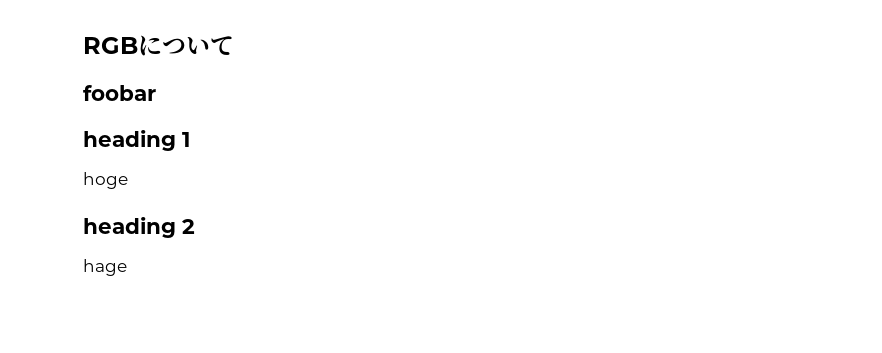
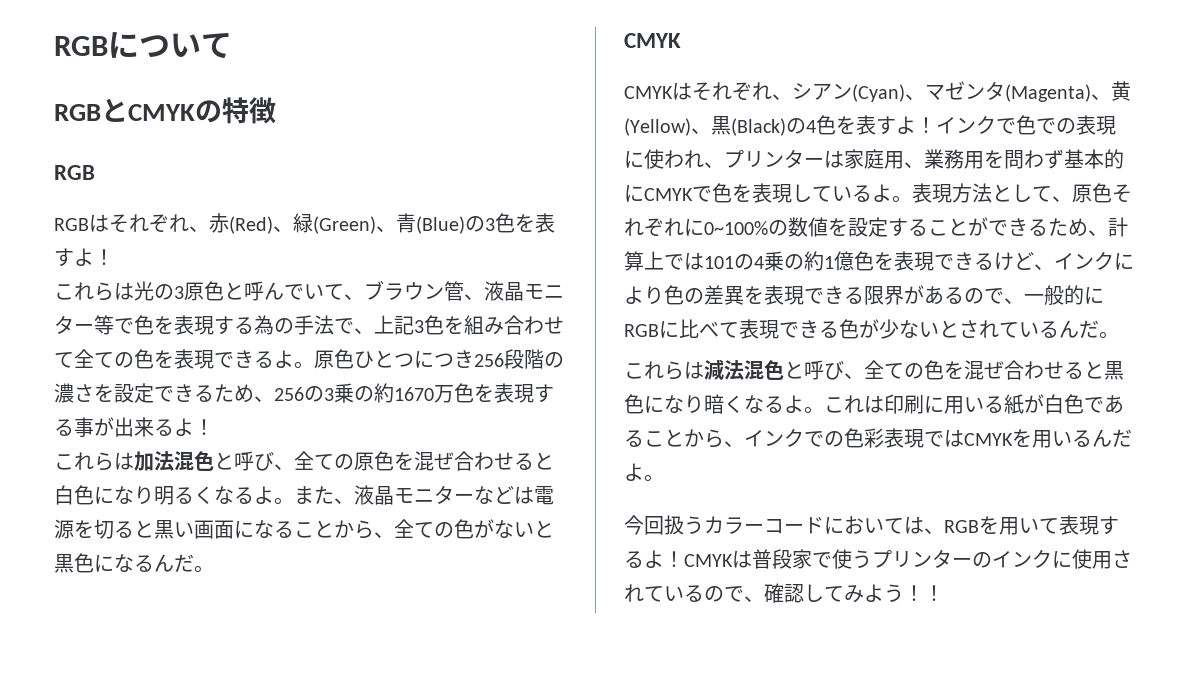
- foobar
- heading 1
- hoge
- heading 2
- hage
+ RGBとCMYKの特徴
+ RGB
+ RGBはそれぞれ、赤(Red)、緑(Green)、青(Blue)の3色を表すよ！
+ これらは光の3原色と呼んでいて、ブラウン管、液晶モニター等で色を表現する為の手法で、上記3色を組み合わせて全ての色を表現できるよ。原色ひとつにつき256段階の濃さを設定できるため、256の3乗の約1670万色を表現する事が出来るよ！
+ これらは加法混色と呼び、全ての原色を混ぜ合わせると白色になり明るくなるよ。また、液晶モニターなどは電源を切ると黒い画面になることから、全ての色がないと黒色になるんだ。
+ CMYK
+ CMYKはそれぞれ、シアン(Cyan)、マゼンタ(Magenta)、黄(Yellow)、黒(Black)の4色を表すよ！インクで色での表現に使われ、プリンターは家庭用、業務用を問わず基本的にCMYKで色を表現しているよ。表現方法として、原色それぞれに0~100%の数値を設定することができるため、計算上では101の4乗の約1億色を表現できるけど、インクにより色の差異を表現できる限界があるので、一般的にRGBに比べて表現できる色が少ないとされているんだ。
+ これらは減法混色と呼び、全ての色を混ぜ合わせると黒色になり暗くなるよ。これは印刷に用いる紙が白色であることから、インクでの色彩表現ではCMYKを用いるんだよ。
+ 今回扱うカラーコードにおいては、RGBを用いて表現するよ！CMYKは普段家で使うプリンターのインクに使用されているので、確認してみよう！！

